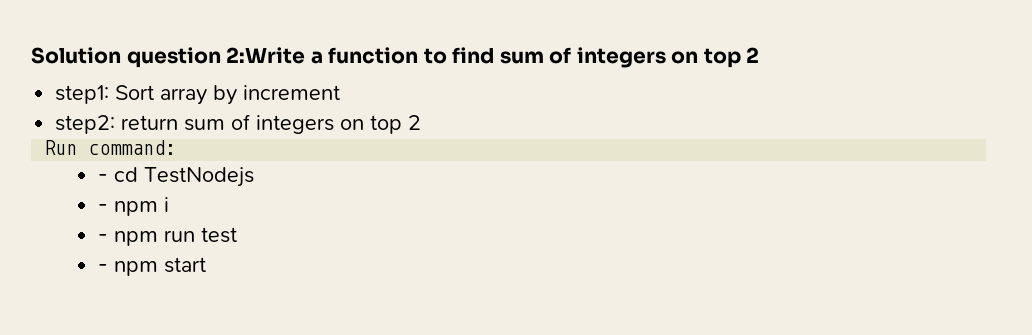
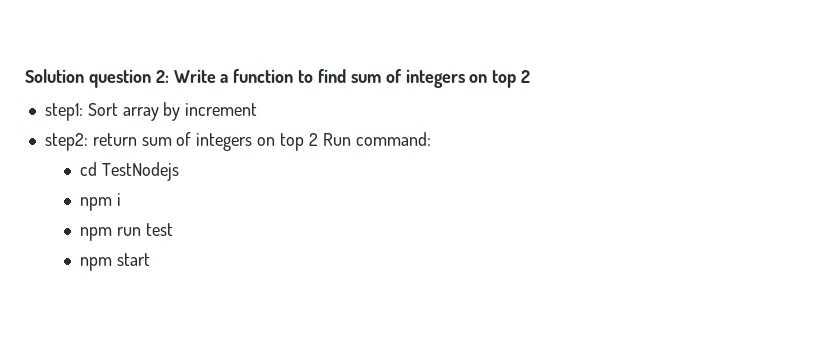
- Solution question 2:Write a function to find sum of integers on top 2
+ Solution question 2: Write a function to find sum of integers on top 2
- step2: return sum of integers on top 2
- Run command:
+ step2: return sum of integers on top 2 Run command:
- - cd TestNodejs
+ cd TestNodejs
- - npm i
+ npm i
- - npm run test
+ npm run test
- - npm start
+ npm start

